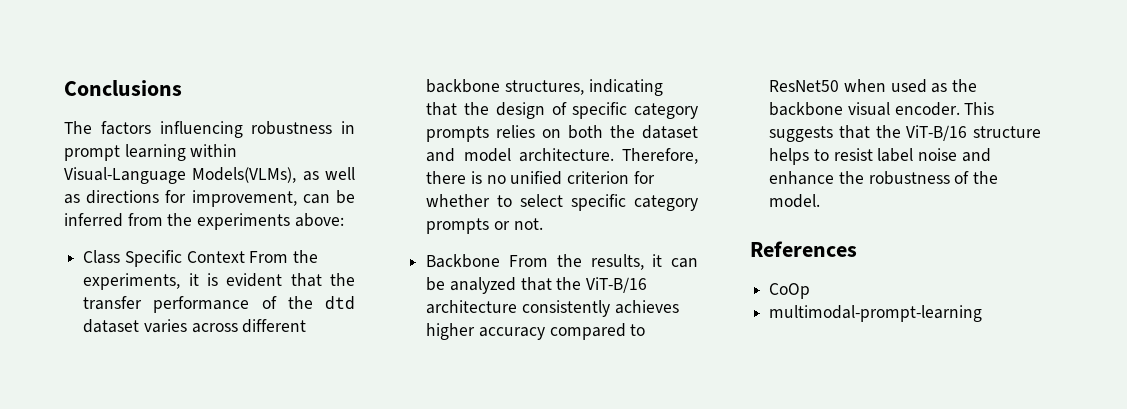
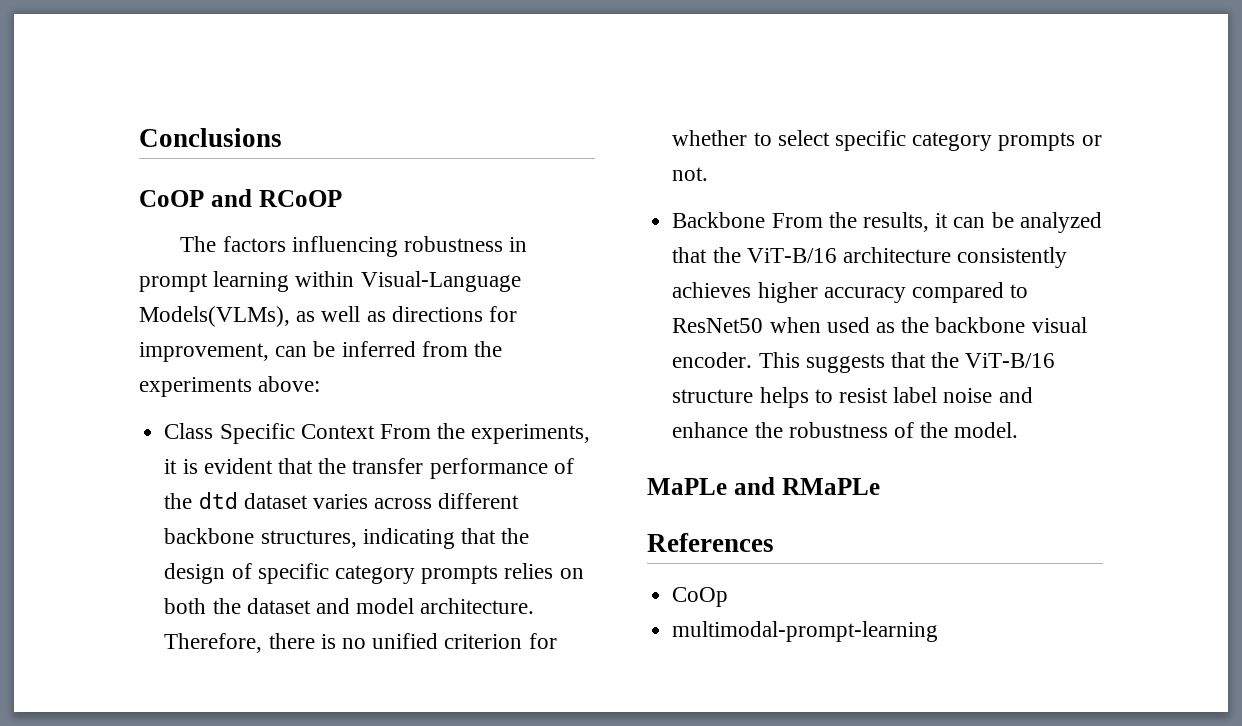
+ CoOP and RCoOP
+ MaPLe and RMaPLe

